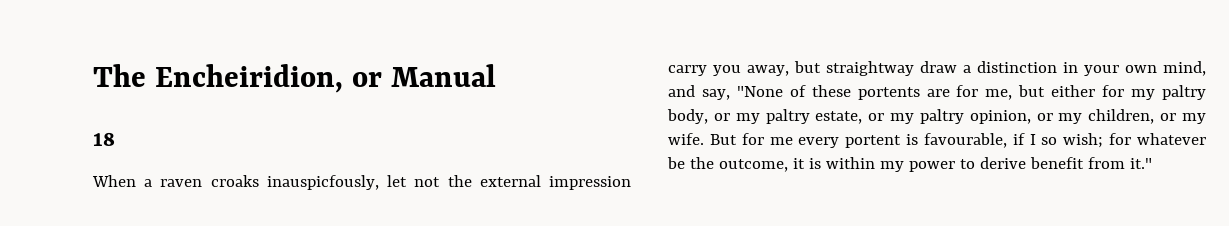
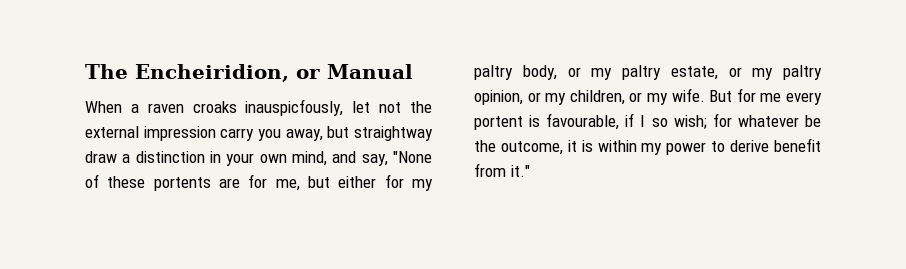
- 18

